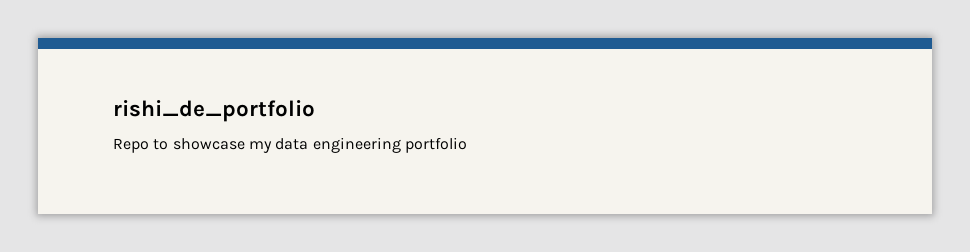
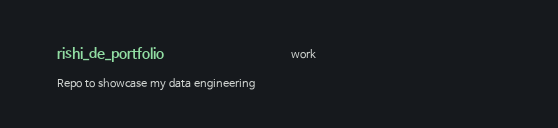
- Repo to showcase my data engineering portfolio
+ Repo to showcase my data engineering work

